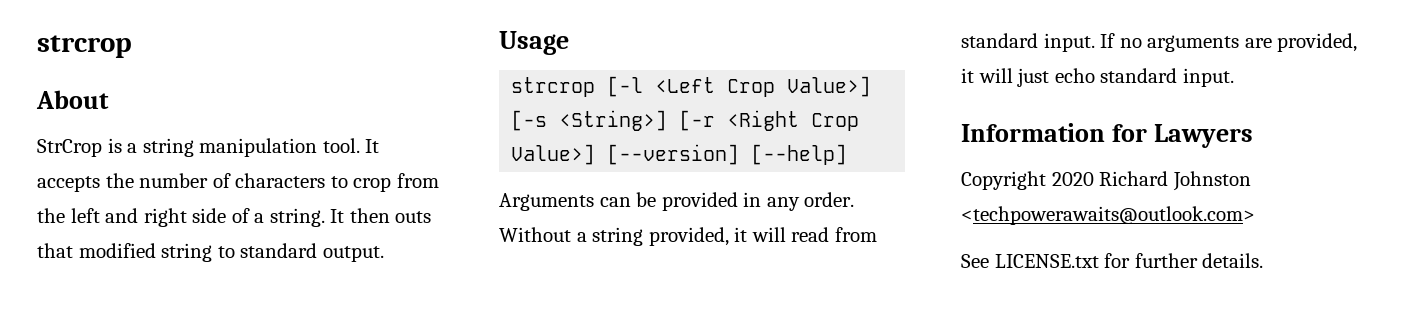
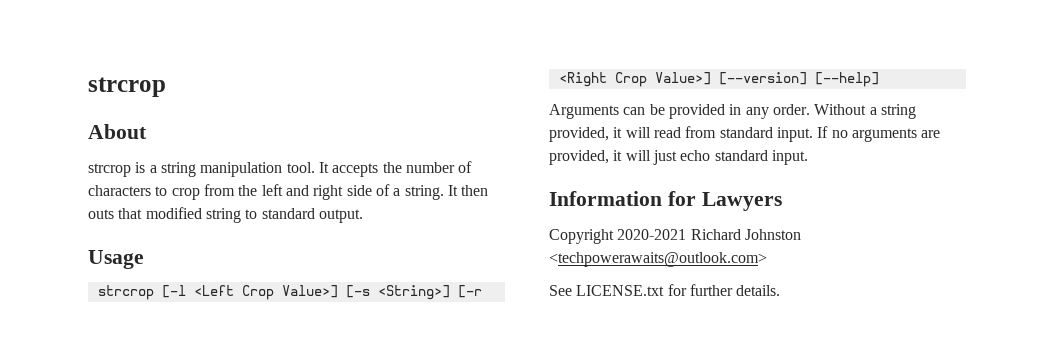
- StrCrop is a string manipulation tool.
+ strcrop is a string manipulation tool.
- Copyright 2020 Richard Johnston <techpowerawaits@outlook.com>
+ Copyright 2020-2021 Richard Johnston <techpowerawaits@outlook.com>

